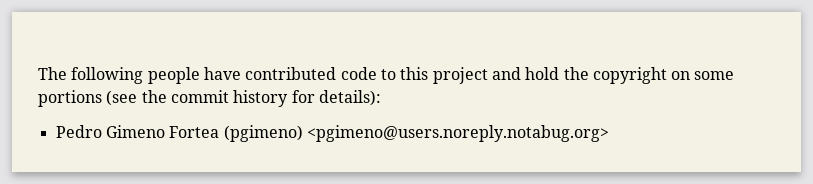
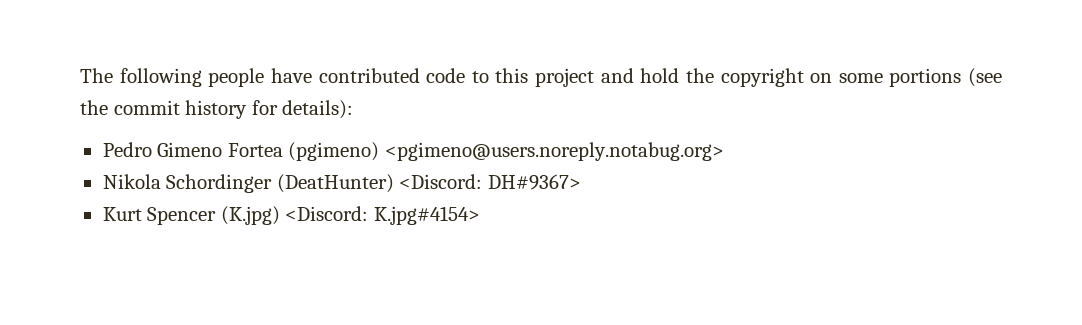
+ Nikola Schordinger (DeatHunter) <Discord: DH#9367>
+ Kurt Spencer (K.jpg) <Discord: K.jpg#4154>

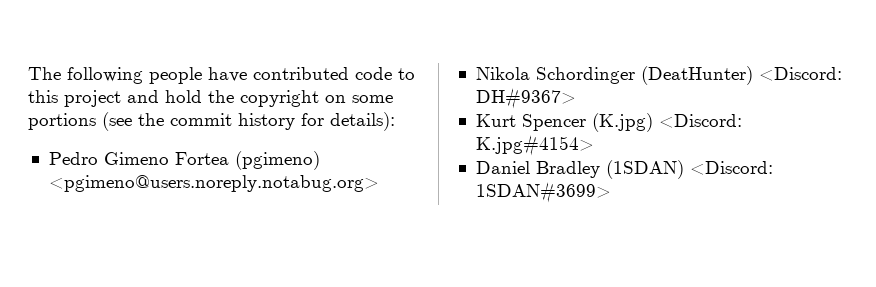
+ Daniel Bradley (1SDAN) <Discord: 1SDAN#3699>

